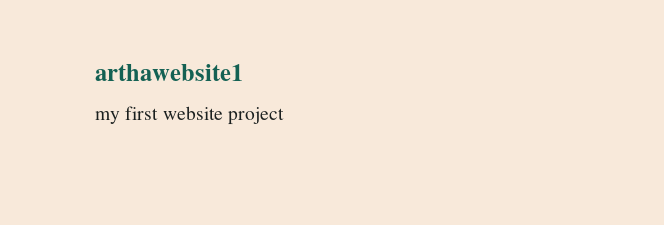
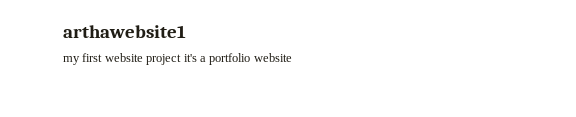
- my first website project
+ my first website project it's a portfolio website

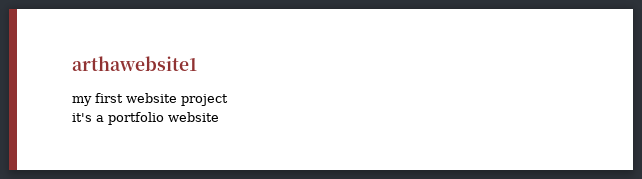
- my first website project it's a portfolio website
+ my first website project
+ it's a portfolio website

